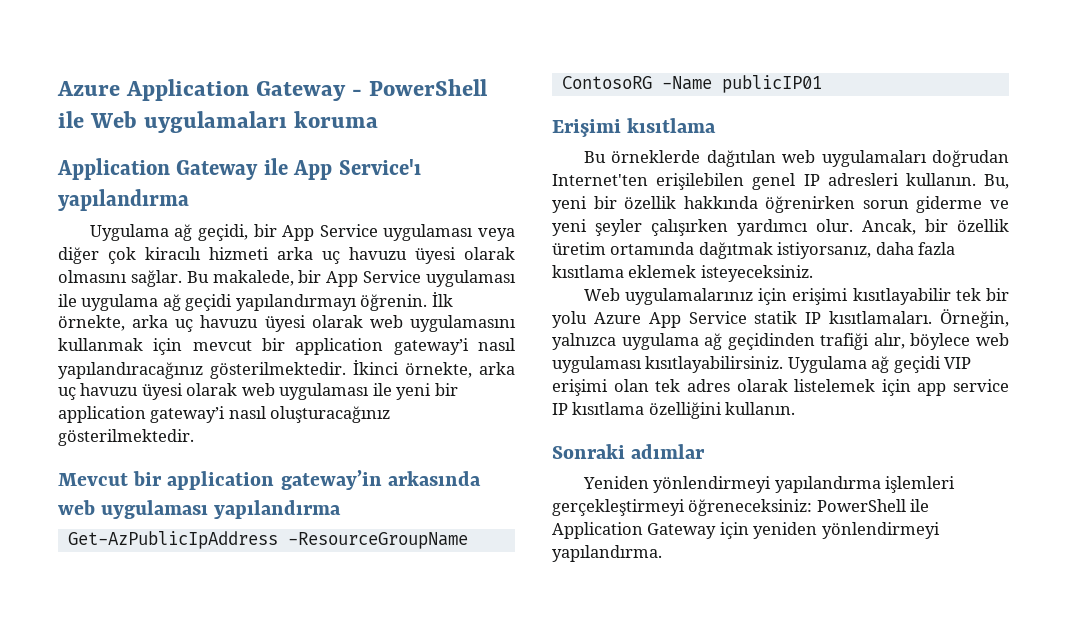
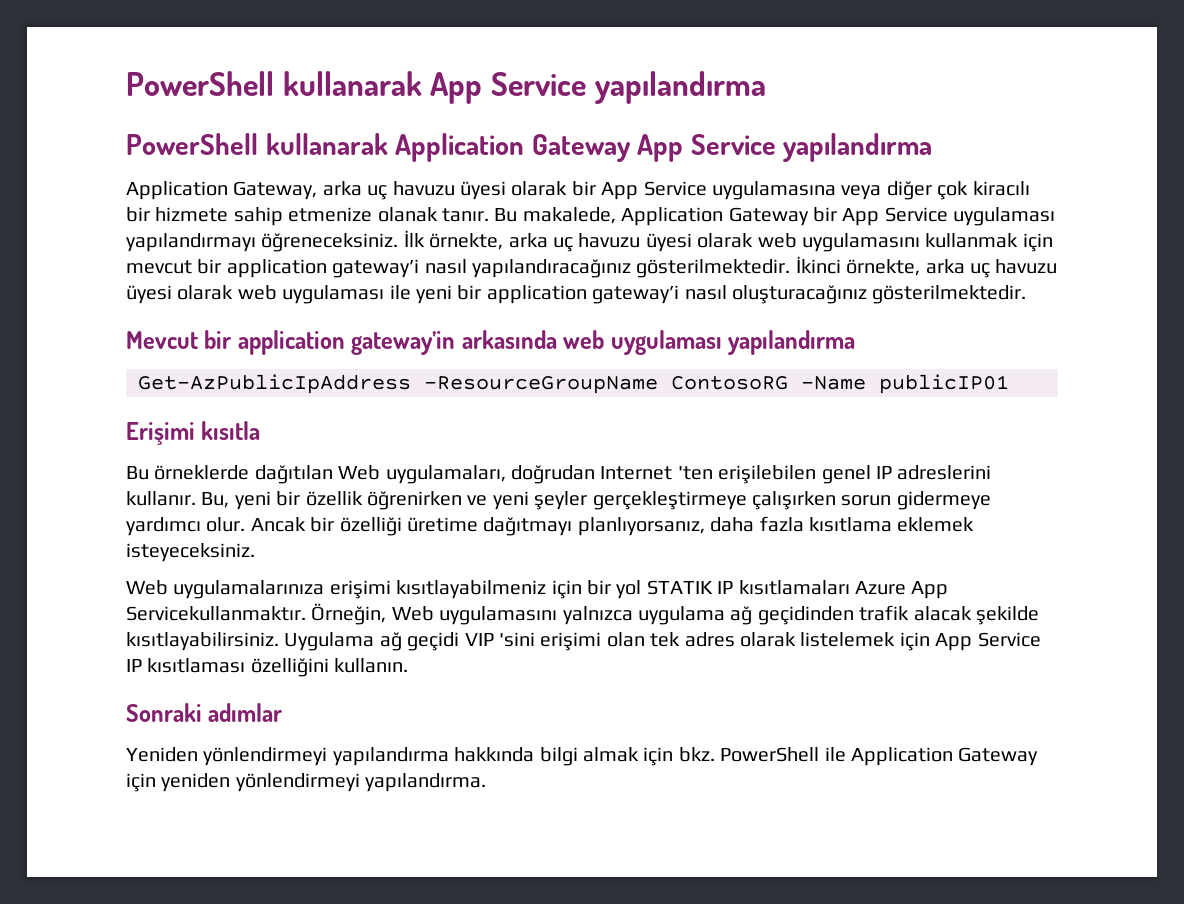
- Azure Application Gateway - PowerShell ile Web uygulamaları koruma
- Application Gateway ile App Service'ı yapılandırma
- Uygulama ağ geçidi, bir App Service uygulaması veya diğer çok kiracılı hizmeti arka uç havuzu üyesi olarak olmasını sağlar. Bu makalede, bir App Service uygulaması ile uygulama ağ geçidi yapılandırmayı öğrenin.
+ PowerShell kullanarak App Service yapılandırma
+ PowerShell kullanarak Application Gateway App Service yapılandırma
+ Application Gateway, arka uç havuzu üyesi olarak bir App Service uygulamasına veya diğer çok kiracılı bir hizmete sahip etmenize olanak tanır. Bu makalede, Application Gateway bir App Service uygulaması yapılandırmayı öğreneceksiniz.
- Erişimi kısıtlama
+ Erişimi kısıtla
- Bu örneklerde dağıtılan web uygulamaları doğrudan Internet'ten erişilebilen genel IP adresleri kullanın.
+ Bu örneklerde dağıtılan Web uygulamaları, doğrudan Internet 'ten erişilebilen genel IP adreslerini kullanır.
- Bu, yeni bir özellik hakkında öğrenirken sorun giderme ve yeni şeyler çalışırken yardımcı olur. Ancak, bir özellik üretim ortamında dağıtmak istiyorsanız, daha fazla kısıtlama eklemek isteyeceksiniz.
+ Bu, yeni bir özellik öğrenirken ve yeni şeyler gerçekleştirmeye çalışırken sorun gidermeye yardımcı olur. Ancak bir özelliği üretime dağıtmayı planlıyorsanız, daha fazla kısıtlama eklemek isteyeceksiniz.
- Web uygulamalarınız için erişimi kısıtlayabilir tek bir yolu Azure App Service statik IP kısıtlamaları. Örneğin, yalnızca uygulama ağ geçidinden trafiği alır, böylece web uygulaması kısıtlayabilirsiniz.
+ Web uygulamalarınıza erişimi kısıtlayabilmeniz için bir yol STATIK IP kısıtlamaları Azure App Servicekullanmaktır. Örneğin, Web uygulamasını yalnızca uygulama ağ geçidinden trafik alacak şekilde kısıtlayabilirsiniz.
- Uygulama ağ geçidi VIP erişimi olan tek adres olarak listelemek için app service IP kısıtlama özelliğini kullanın.
+ Uygulama ağ geçidi VIP 'sini erişimi olan tek adres olarak listelemek için App Service IP kısıtlaması özelliğini kullanın.
- Yeniden yönlendirmeyi yapılandırma işlemleri gerçekleştirmeyi öğreneceksiniz: PowerShell ile Application Gateway için yeniden yönlendirmeyi yapılandırma.
+ Yeniden yönlendirmeyi yapılandırma hakkında bilgi almak için bkz. PowerShell ile Application Gateway için yeniden yönlendirmeyi yapılandırma.

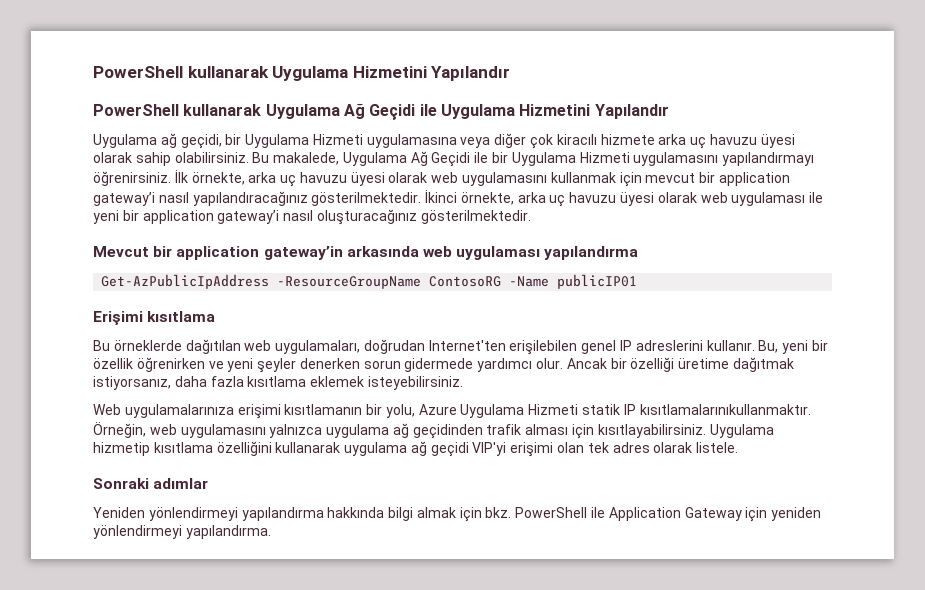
- PowerShell kullanarak App Service yapılandırma
- PowerShell kullanarak Application Gateway App Service yapılandırma
- Application Gateway, arka uç havuzu üyesi olarak bir App Service uygulamasına veya diğer çok kiracılı bir hizmete sahip etmenize olanak tanır. Bu makalede, Application Gateway bir App Service uygulaması yapılandırmayı öğreneceksiniz.
+ PowerShell kullanarak Uygulama Hizmetini Yapılandır
+ PowerShell kullanarak Uygulama Ağ Geçidi ile Uygulama Hizmetini Yapılandır
+ Uygulama ağ geçidi, bir Uygulama Hizmeti uygulamasına veya diğer çok kiracılı hizmete arka uç havuzu üyesi olarak sahip olabilirsiniz. Bu makalede, Uygulama Ağ Geçidi ile bir Uygulama Hizmeti uygulamasını yapılandırmayı öğrenirsiniz.
- Erişimi kısıtla
+ Erişimi kısıtlama
- Bu örneklerde dağıtılan Web uygulamaları, doğrudan Internet 'ten erişilebilen genel IP adreslerini kullanır.
+ Bu örneklerde dağıtılan web uygulamaları, doğrudan Internet'ten erişilebilen genel IP adreslerini kullanır.
- Bu, yeni bir özellik öğrenirken ve yeni şeyler gerçekleştirmeye çalışırken sorun gidermeye yardımcı olur.
+ Bu, yeni bir özellik öğrenirken ve yeni şeyler denerken sorun gidermede yardımcı olur.
- Ancak bir özelliği üretime dağıtmayı planlıyorsanız, daha fazla kısıtlama eklemek isteyeceksiniz.
+ Ancak bir özelliği üretime dağıtmak istiyorsanız, daha fazla kısıtlama eklemek isteyebilirsiniz.
- Web uygulamalarınıza erişimi kısıtlayabilmeniz için bir yol STATIK IP kısıtlamaları Azure App Servicekullanmaktır. Örneğin, Web uygulamasını yalnızca uygulama ağ geçidinden trafik alacak şekilde kısıtlayabilirsiniz. Uygulama ağ geçidi VIP 'sini erişimi olan tek adres olarak listelemek için App Service IP kısıtlaması özelliğini kullanın.
+ Web uygulamalarınıza erişimi kısıtlamanın bir yolu, Azure Uygulama Hizmeti statik IP kısıtlamalarınıkullanmaktır. Örneğin, web uygulamasını yalnızca uygulama ağ geçidinden trafik alması için kısıtlayabilirsiniz. Uygulama hizmetip kısıtlama özelliğini kullanarak uygulama ağ geçidi VIP'yi erişimi olan tek adres olarak listele.

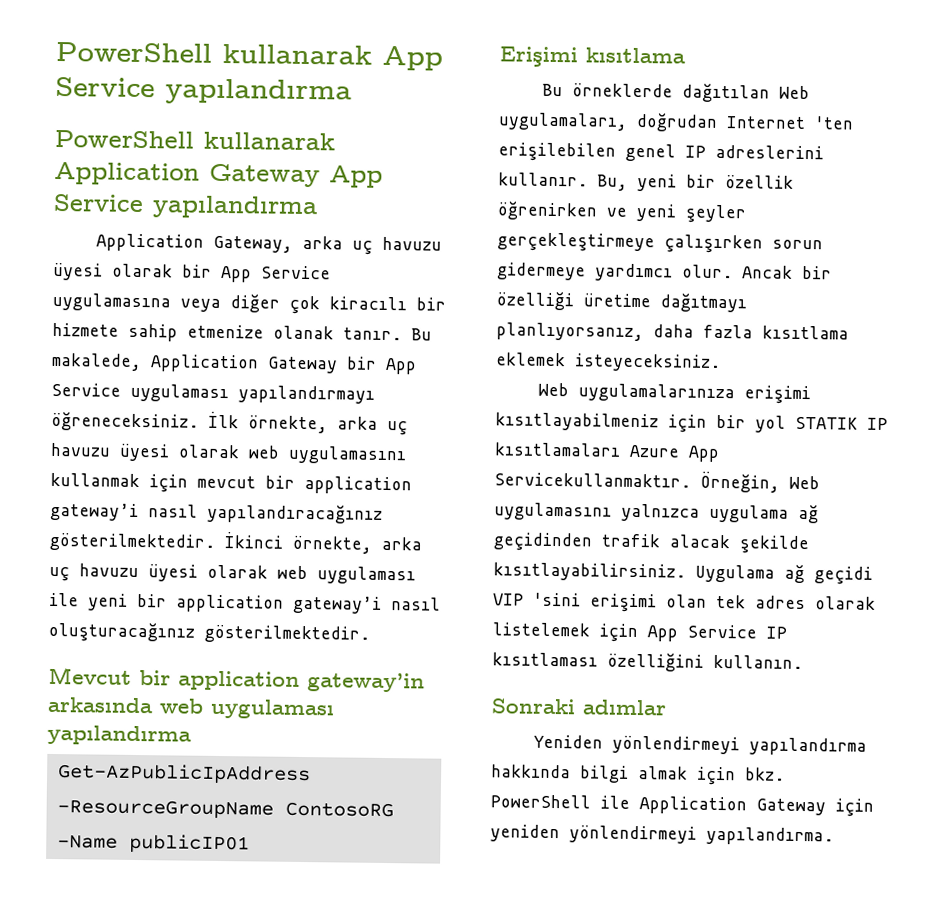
- PowerShell kullanarak Uygulama Hizmetini Yapılandır
- PowerShell kullanarak Uygulama Ağ Geçidi ile Uygulama Hizmetini Yapılandır
- Uygulama ağ geçidi, bir Uygulama Hizmeti uygulamasına veya diğer çok kiracılı hizmete arka uç havuzu üyesi olarak sahip olabilirsiniz. Bu makalede, Uygulama Ağ Geçidi ile bir Uygulama Hizmeti uygulamasını yapılandırmayı öğrenirsiniz.
+ PowerShell kullanarak App Service yapılandırma
+ PowerShell kullanarak Application Gateway App Service yapılandırma
+ Application Gateway, arka uç havuzu üyesi olarak bir App Service uygulamasına veya diğer çok kiracılı bir hizmete sahip etmenize olanak tanır. Bu makalede, Application Gateway bir App Service uygulaması yapılandırmayı öğreneceksiniz.
- Bu örneklerde dağıtılan web uygulamaları, doğrudan Internet'ten erişilebilen genel IP adreslerini kullanır.
+ Bu örneklerde dağıtılan Web uygulamaları, doğrudan Internet 'ten erişilebilen genel IP adreslerini kullanır.
- Bu, yeni bir özellik öğrenirken ve yeni şeyler denerken sorun gidermede yardımcı olur.
+ Bu, yeni bir özellik öğrenirken ve yeni şeyler gerçekleştirmeye çalışırken sorun gidermeye yardımcı olur.
- Ancak bir özelliği üretime dağıtmak istiyorsanız, daha fazla kısıtlama eklemek isteyebilirsiniz.
+ Ancak bir özelliği üretime dağıtmayı planlıyorsanız, daha fazla kısıtlama eklemek isteyeceksiniz.
- Web uygulamalarınıza erişimi kısıtlamanın bir yolu, Azure Uygulama Hizmeti statik IP kısıtlamalarınıkullanmaktır. Örneğin, web uygulamasını yalnızca uygulama ağ geçidinden trafik alması için kısıtlayabilirsiniz. Uygulama hizmetip kısıtlama özelliğini kullanarak uygulama ağ geçidi VIP'yi erişimi olan tek adres olarak listele.
+ Web uygulamalarınıza erişimi kısıtlayabilmeniz için bir yol STATIK IP kısıtlamaları Azure App Servicekullanmaktır. Örneğin, Web uygulamasını yalnızca uygulama ağ geçidinden trafik alacak şekilde kısıtlayabilirsiniz. Uygulama ağ geçidi VIP 'sini erişimi olan tek adres olarak listelemek için App Service IP kısıtlaması özelliğini kullanın.

